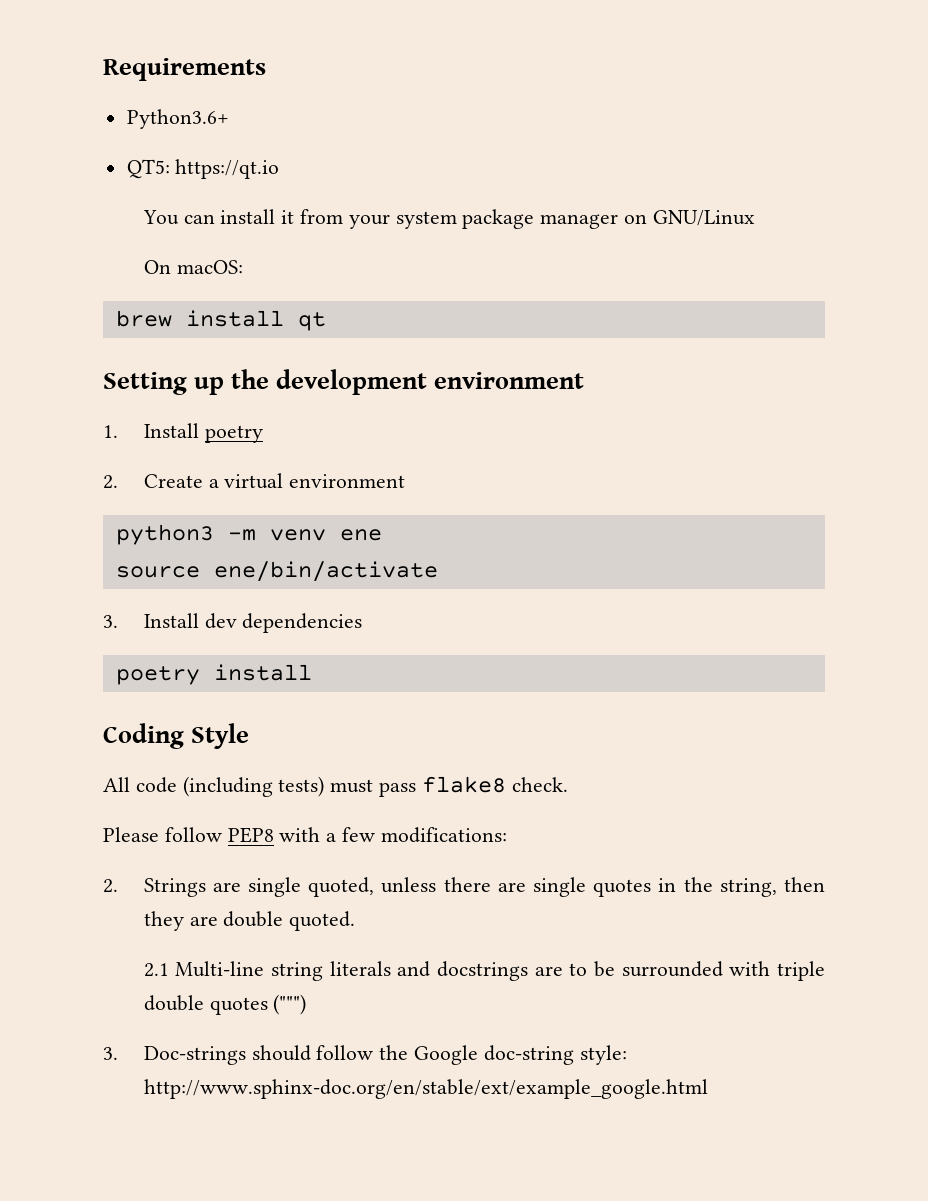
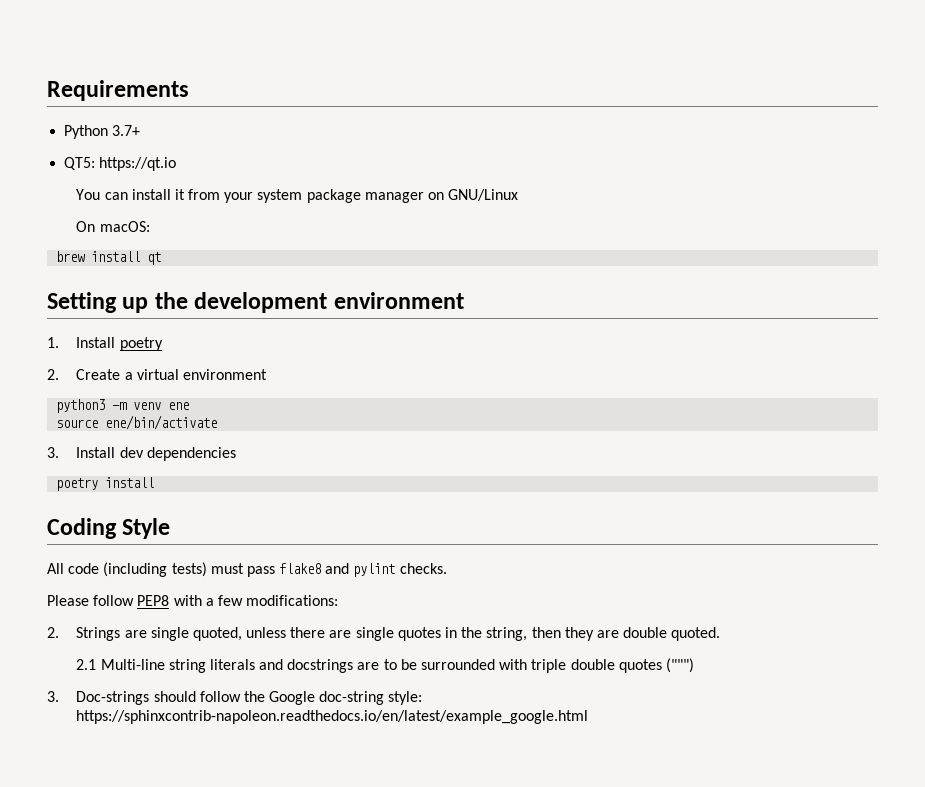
- Python3.6+
+ Python 3.7+
- All code (including tests) must pass flake8 check.
+ All code (including tests) must pass flake8 and pylint checks.
- 3. Doc-strings should follow the Google doc-string style: http://www.sphinx-doc.org/en/stable/ext/example_google.html
+ 3. Doc-strings should follow the Google doc-string style: https://sphinxcontrib-napoleon.readthedocs.io/en/latest/example_google.html

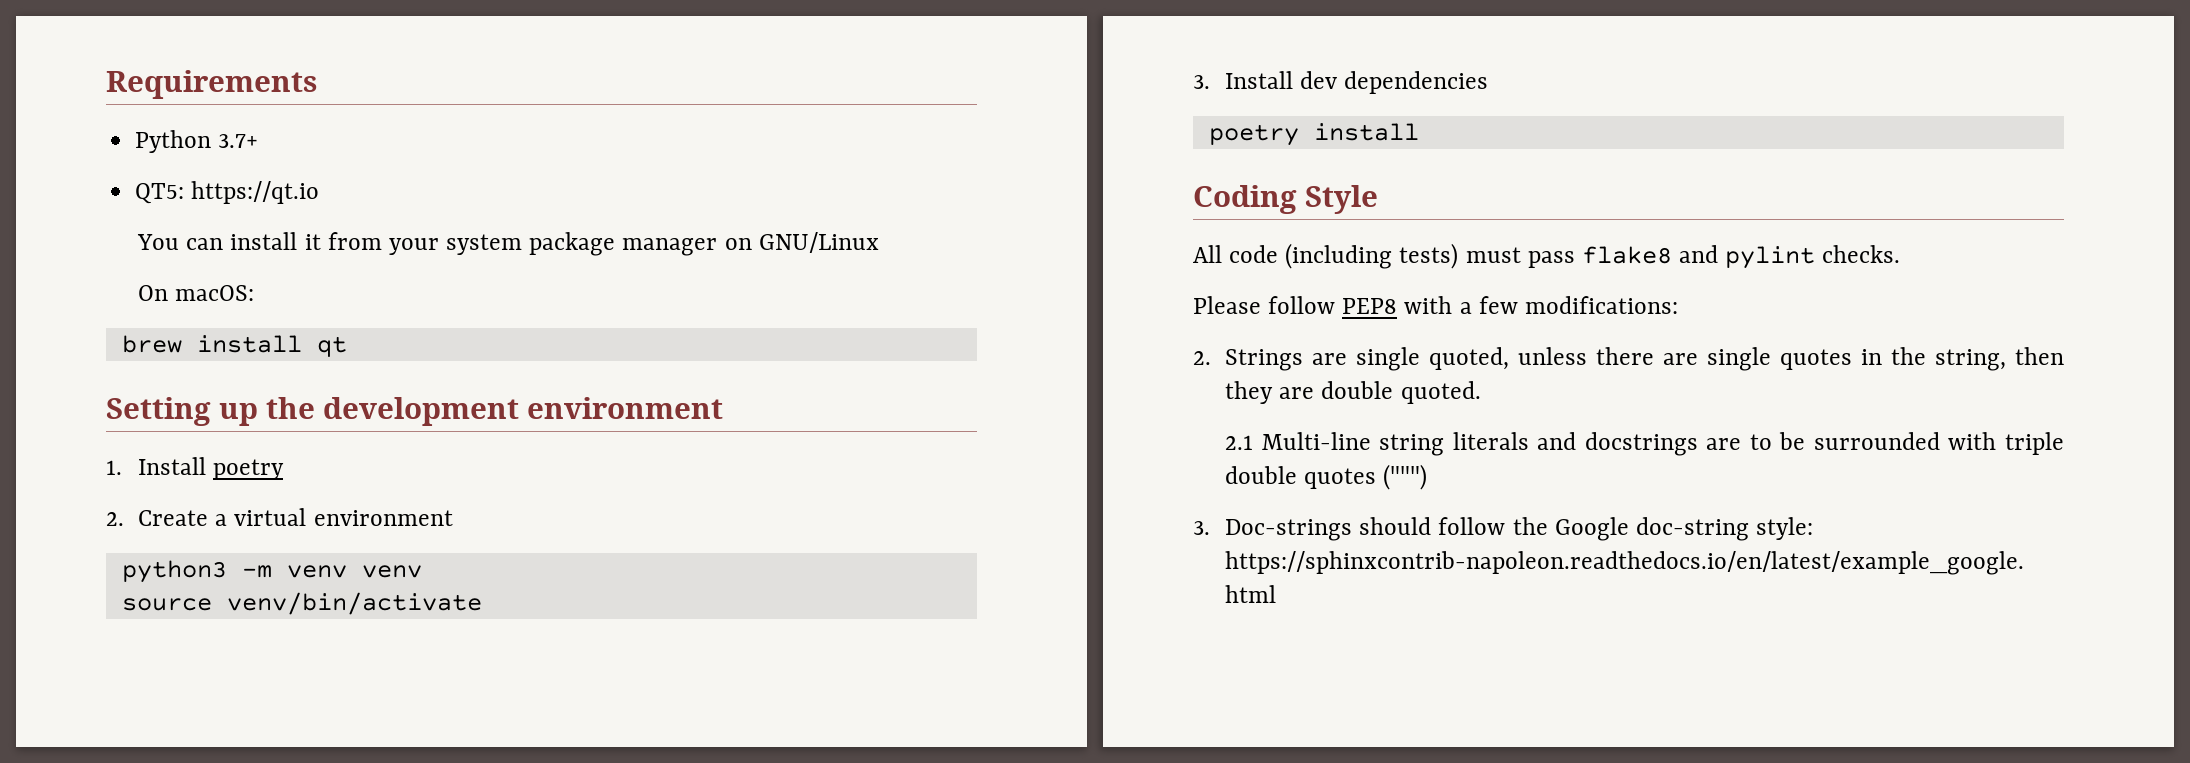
- python3 -m venv ene
+ python3 -m venv venv
- source ene/bin/activate
+ source venv/bin/activate

